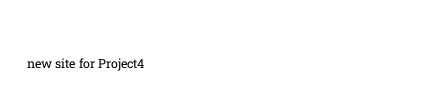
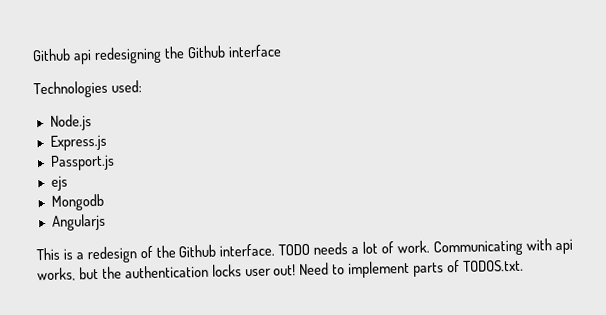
- new site for Project4
+ Github api redesigning the Github interface
+ Technologies used:
+ Node.js
+ Express.js
+ Passport.js
+ ejs
+ Mongodb
+ Angularjs
+ This is a redesign of the Github interface. TODO needs a lot of work. Communicating with api works, but the authentication locks user out! Need to implement parts of TODOS.txt.

